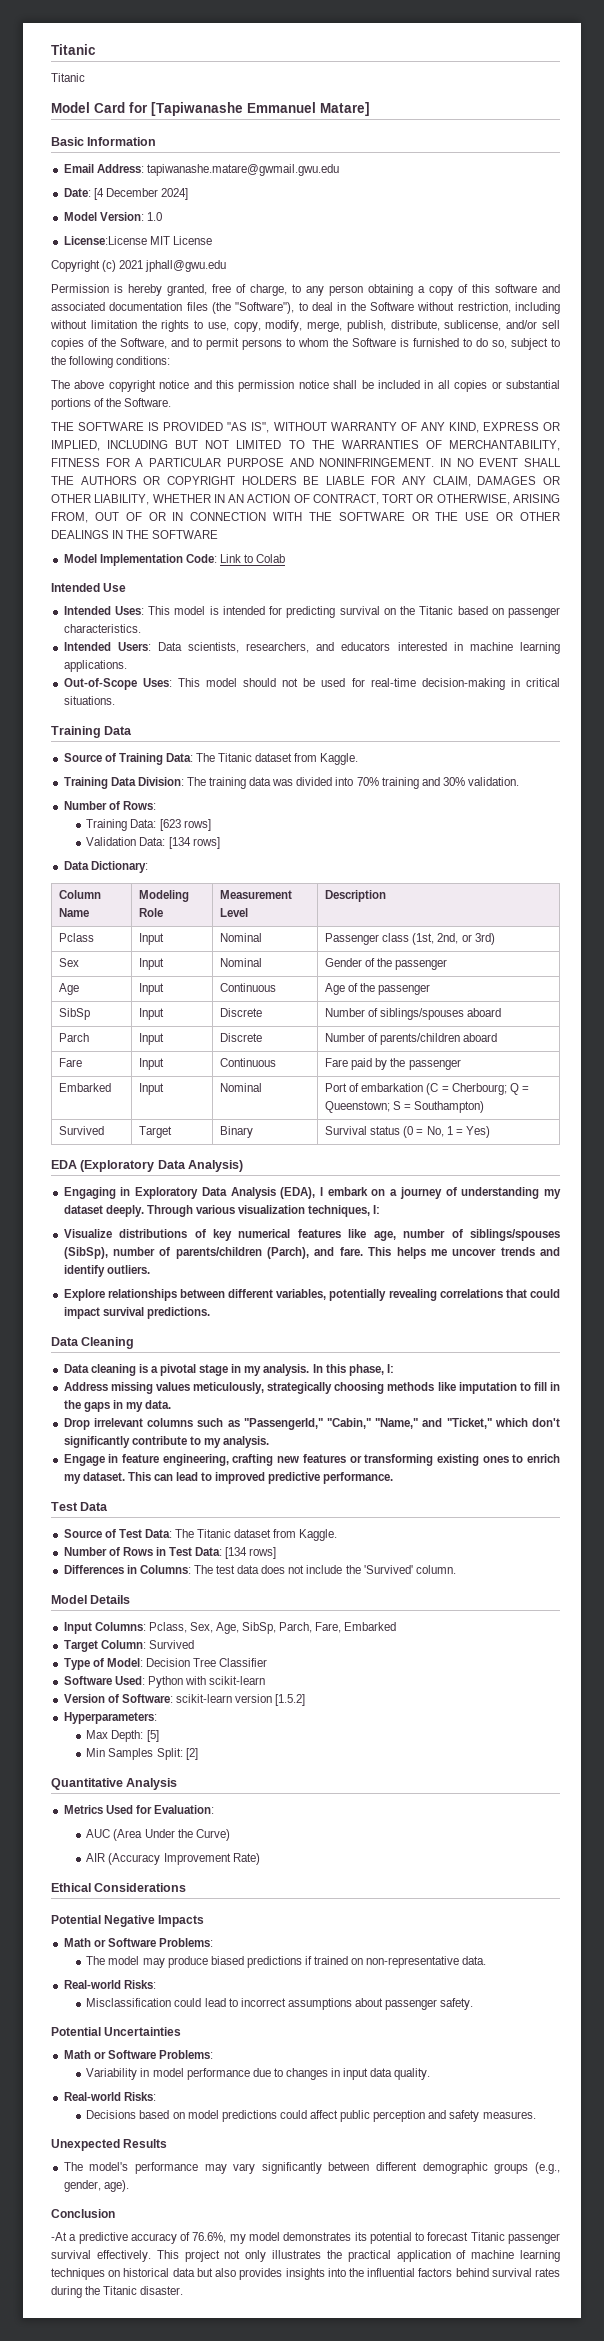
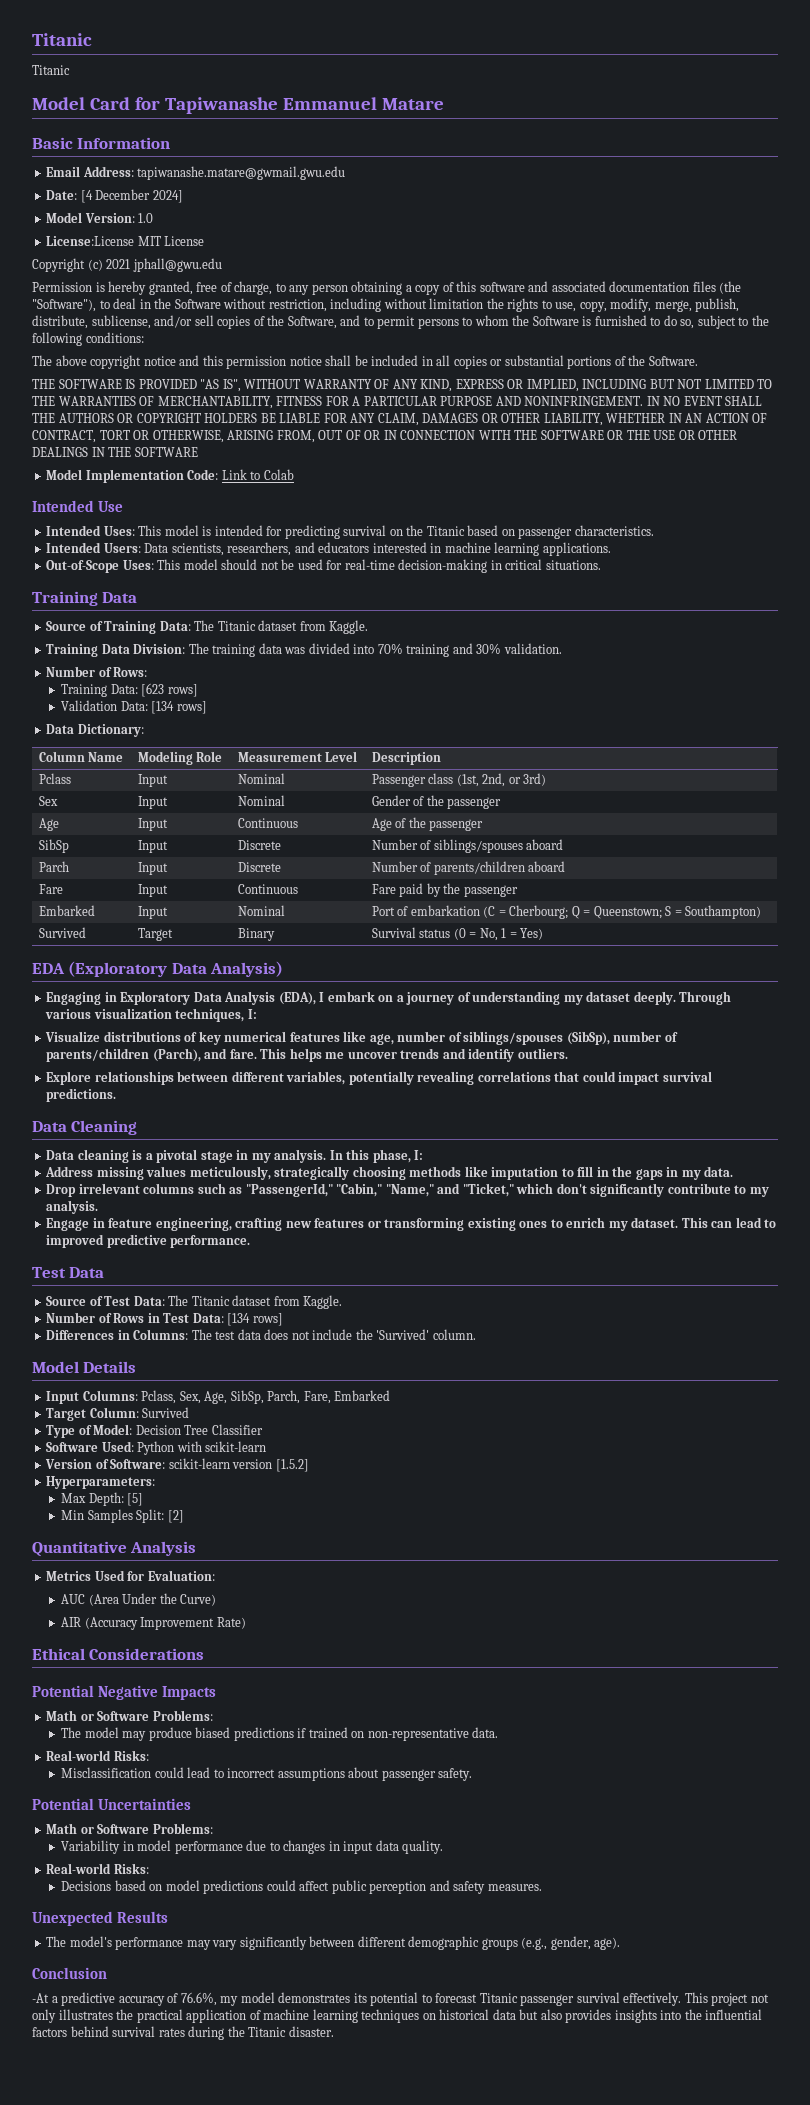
- Model Card for [Tapiwanashe Emmanuel Matare]
+ Model Card for Tapiwanashe Emmanuel Matare

